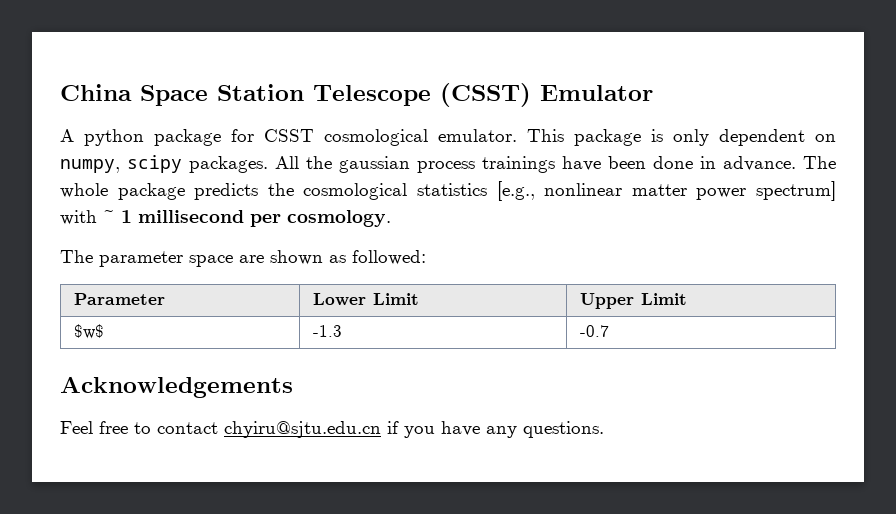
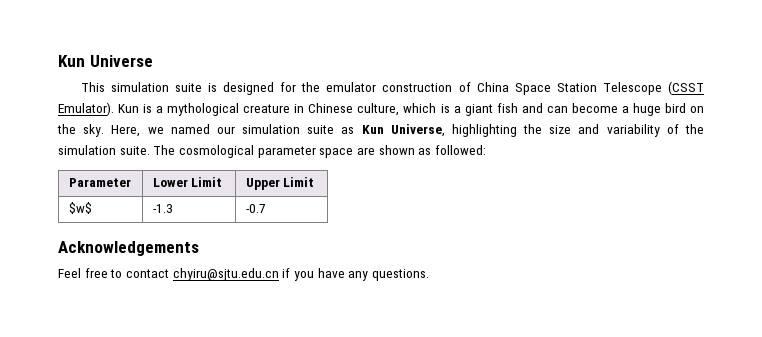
- China Space Station Telescope (CSST) Emulator
- A python package for CSST cosmological emulator. This package is only dependent on numpy, scipy packages. All the gaussian process trainings have been done in advance. The whole package predicts the cosmological statistics [e.g., nonlinear matter power spectrum] with ~ 1 millisecond per cosmology.
- The parameter space are shown as followed:
+ Kun Universe
+ This simulation suite is designed for the emulator construction of China Space Station Telescope (CSST Emulator). Kun is a mythological creature in Chinese culture, which is a giant fish and can become a huge bird on the sky. Here, we named our simulation suite as Kun Universe, highlighting the size and variability of the simulation suite. The cosmological parameter space are shown as followed:

